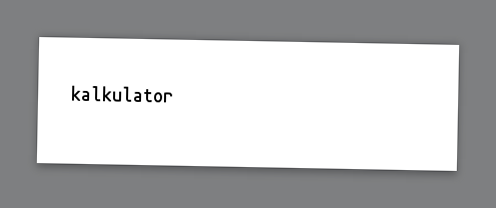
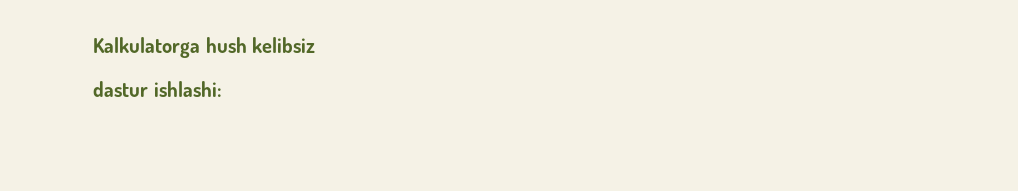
- kalkulator
+ Kalkulatorga hush kelibsiz
+ dastur ishlashi:

